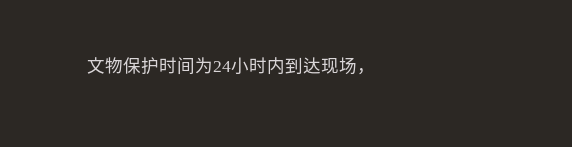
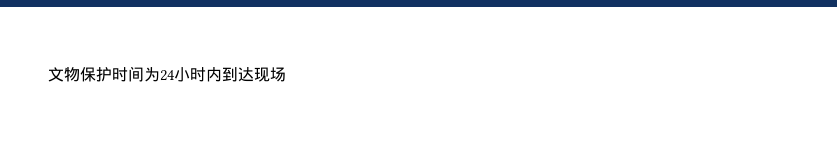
- 文物保护时间为24小时内到达现场，
+ 文物保护时间为24小时内到达现场

